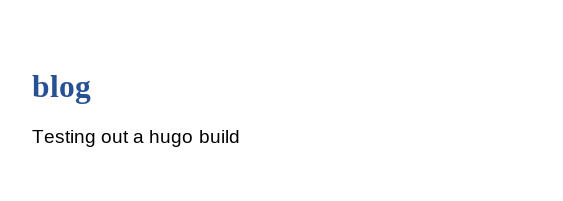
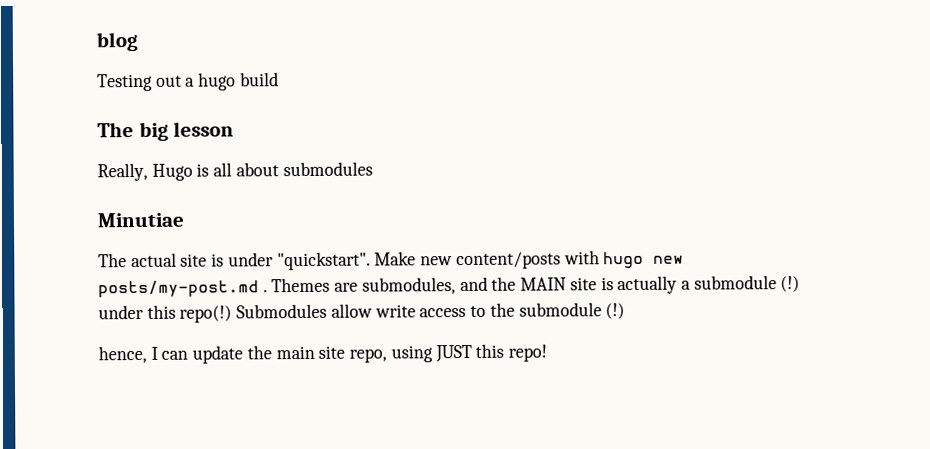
+ The big lesson
+ Really, Hugo is all about submodules
+ Minutiae
+ The actual site is under "quickstart". Make new content/posts with hugo new posts/my-post.md . Themes are submodules, and the MAIN site is actually a submodule (!) under this repo(!) Submodules allow write access to the submodule (!)
+ hence, I can update the main site repo, using JUST this repo!

